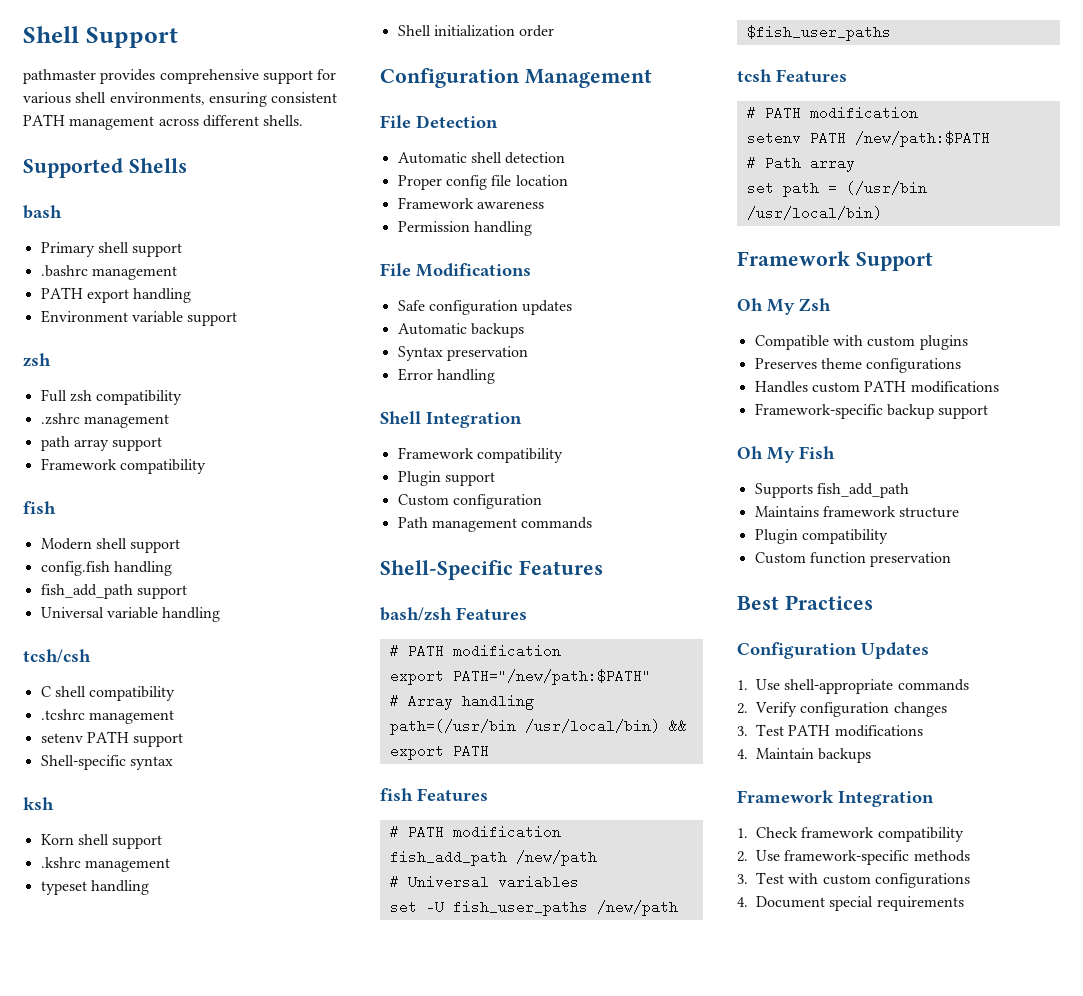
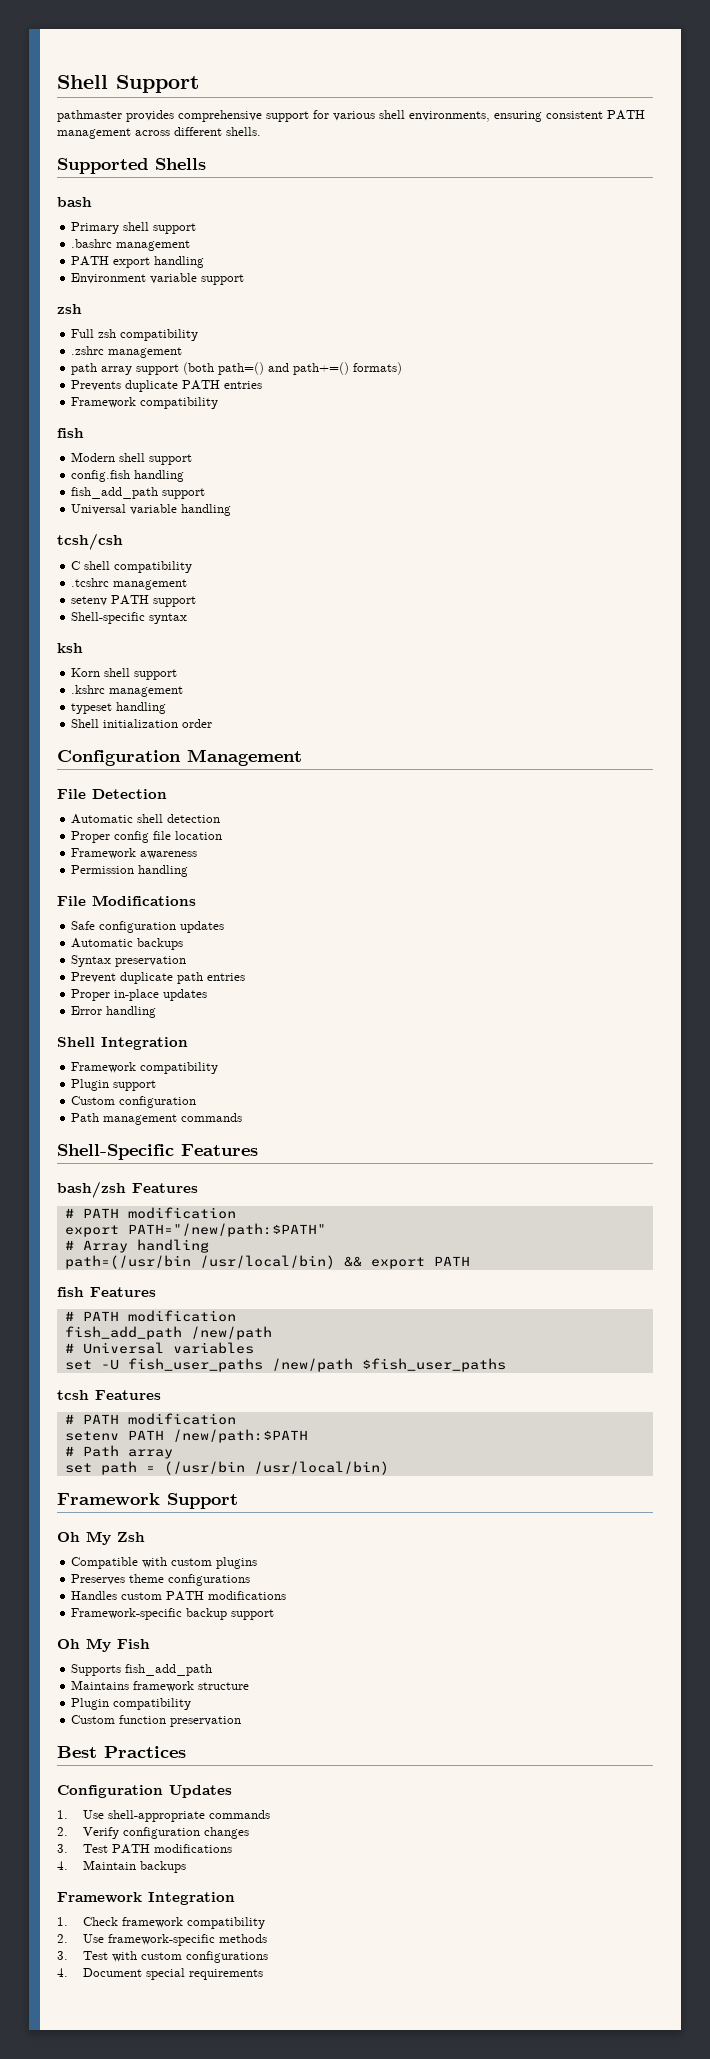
- path array support
+ path array support (both path=() and path+=() formats)
+ Prevents duplicate PATH entries
+ Prevent duplicate path entries
+ Proper in-place updates

